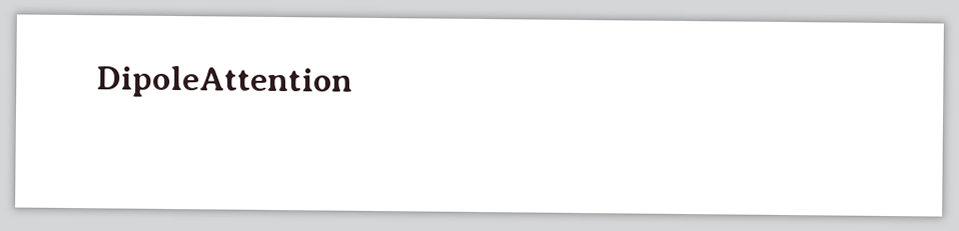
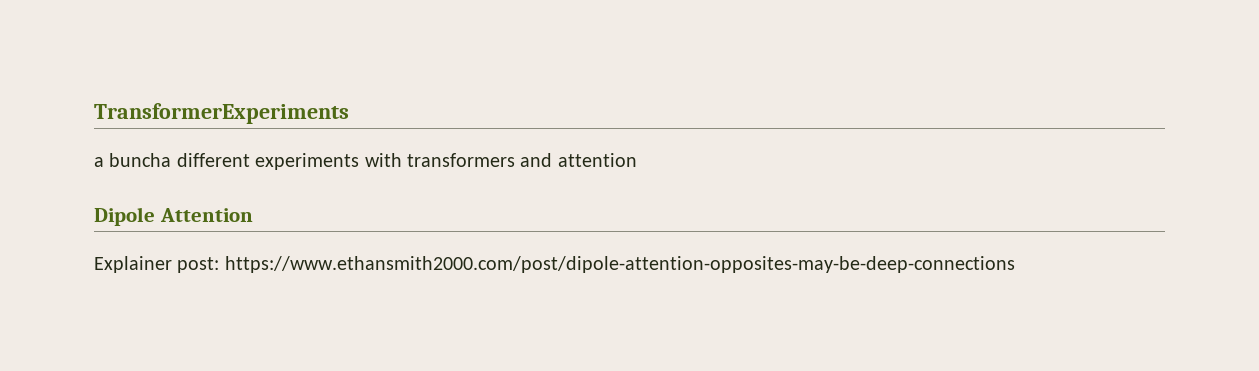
- DipoleAttention
+ TransformerExperiments
+ a buncha different experiments with transformers and attention
+ Dipole Attention
+ Explainer post: https://www.ethansmith2000.com/post/dipole-attention-opposites-may-be-deep-connections

